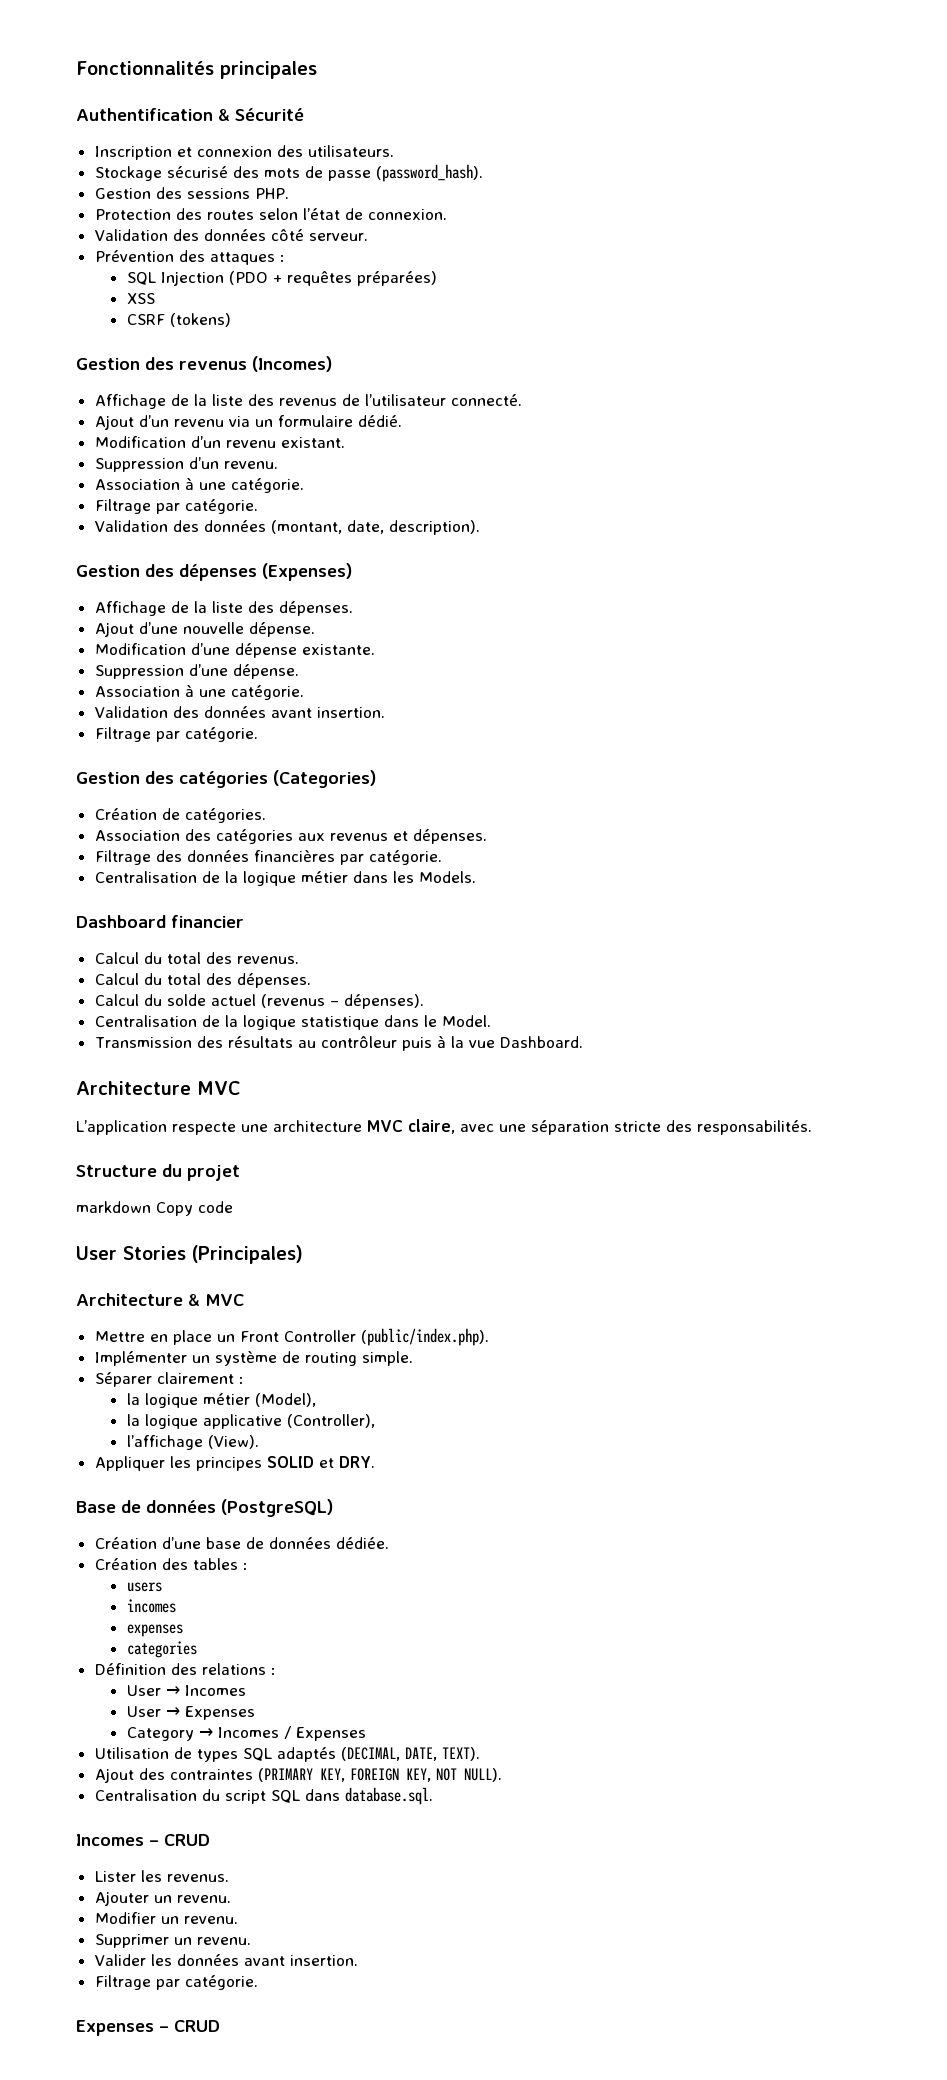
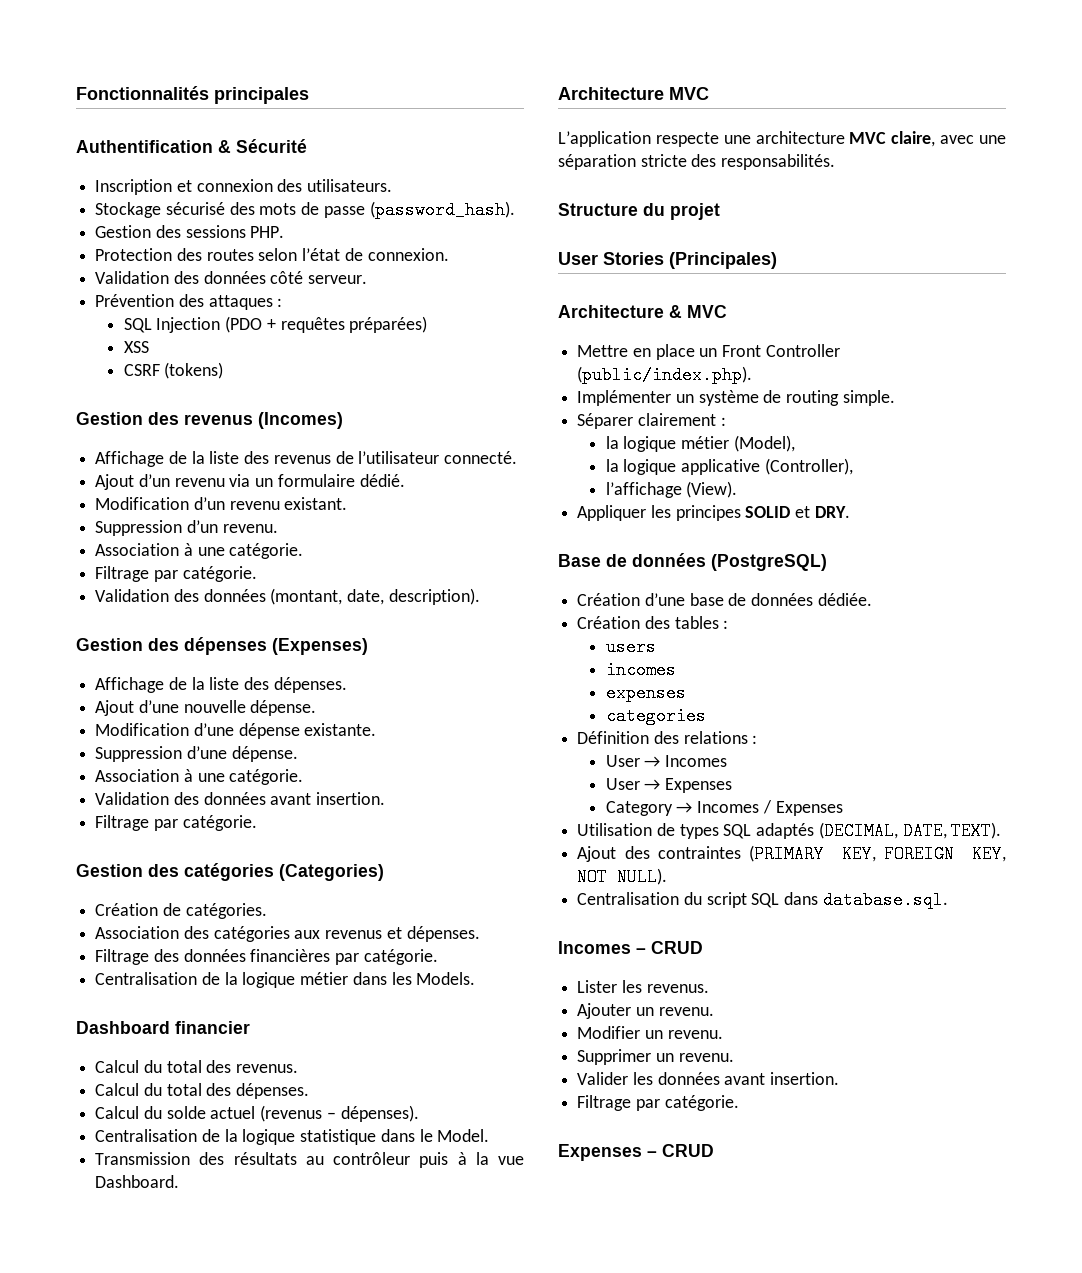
- markdown Copy code

